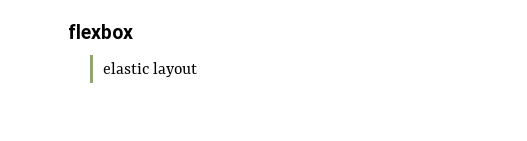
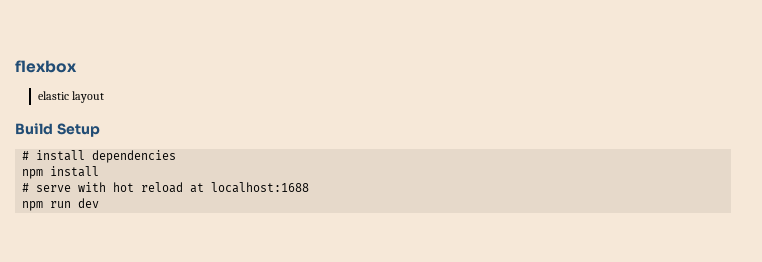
+ Build Setup
+ # install dependencies
+ npm install
+ # serve with hot reload at localhost:1688
+ npm run dev

